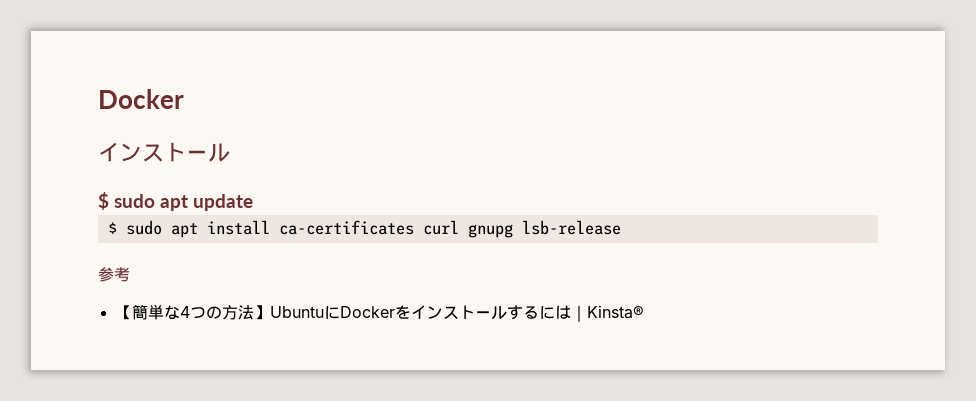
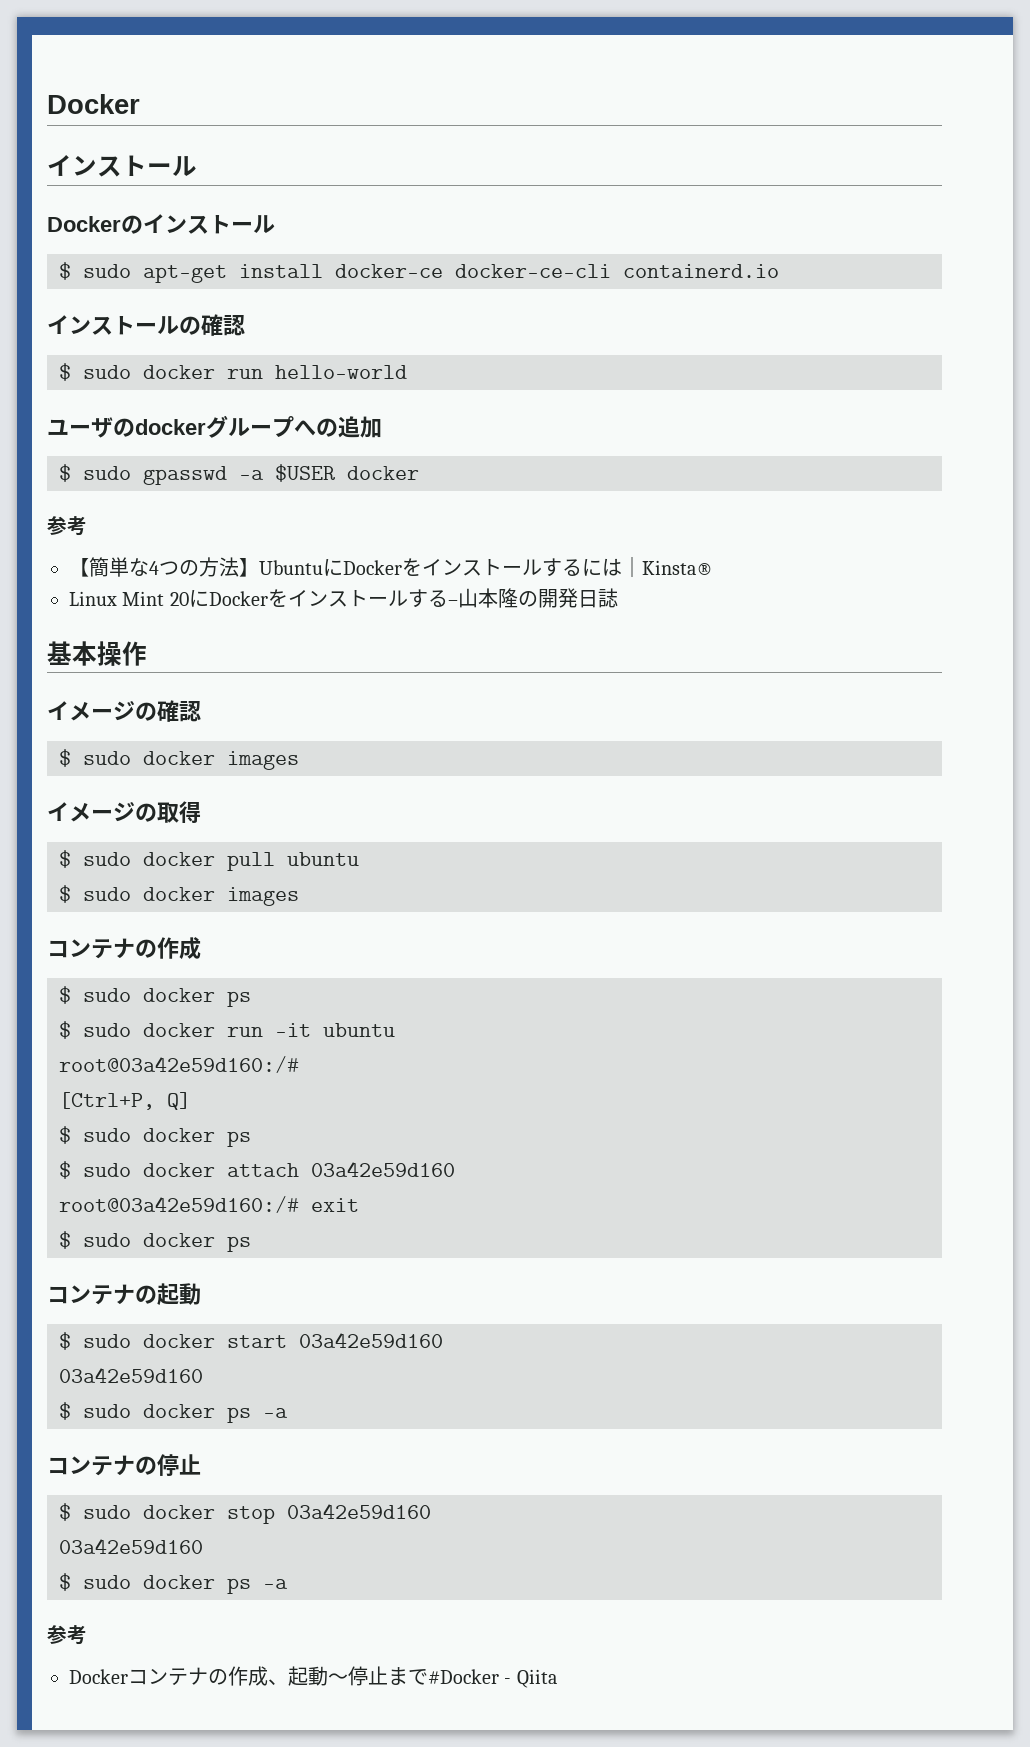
- $ sudo apt update
- $ sudo apt install ca-certificates curl gnupg lsb-release
+ Dockerのインストール
+ $ sudo apt-get install docker-ce docker-ce-cli containerd.io
+ インストールの確認
+ $ sudo docker run hello-world
+ ユーザのdockerグループへの追加
+ $ sudo gpasswd -a $USER docker
+ Linux Mint 20にDockerをインストールする–山本隆の開発日誌
+ 基本操作
+ イメージの確認
+ $ sudo docker images
+ イメージの取得
+ $ sudo docker pull ubuntu
+ $ sudo docker images
+ コンテナの作成
+ $ sudo docker ps
+ $ sudo docker run -it ubuntu
+ root@03a42e59d160:/#
+ [Ctrl+P, Q]
+ $ sudo docker ps
+ $ sudo docker attach 03a42e59d160
+ root@03a42e59d160:/# exit
+ $ sudo docker ps
+ コンテナの起動
+ $ sudo docker start 03a42e59d160
+ 03a42e59d160
+ $ sudo docker ps -a
+ コンテナの停止
+ $ sudo docker stop 03a42e59d160
+ 03a42e59d160
+ $ sudo docker ps -a
+ 参考
+ Dockerコンテナの作成、起動〜停止まで#Docker - Qiita

